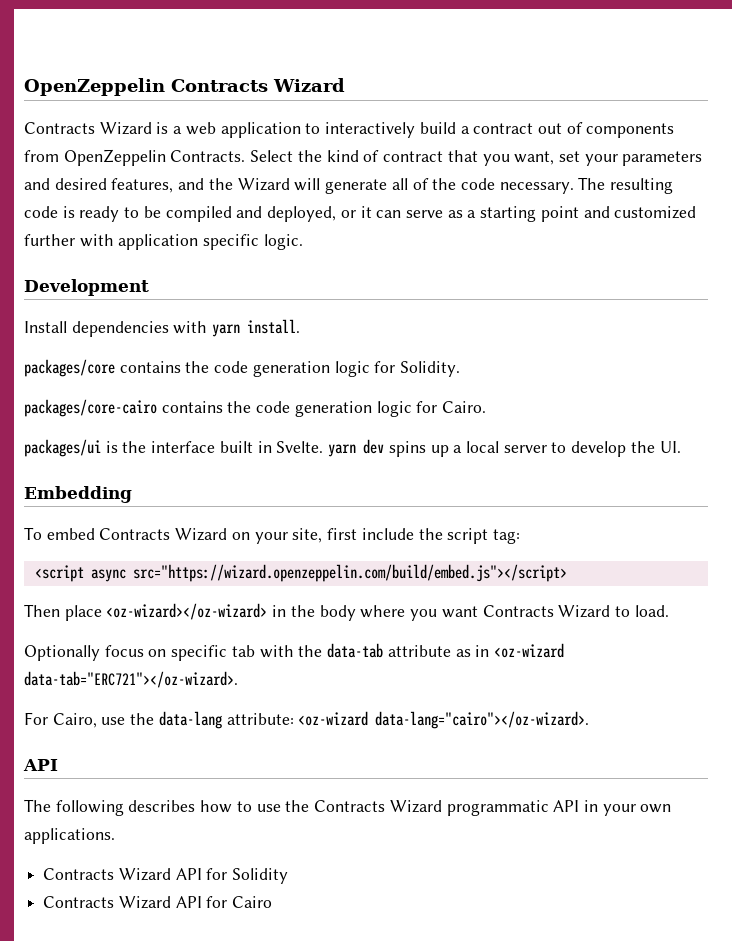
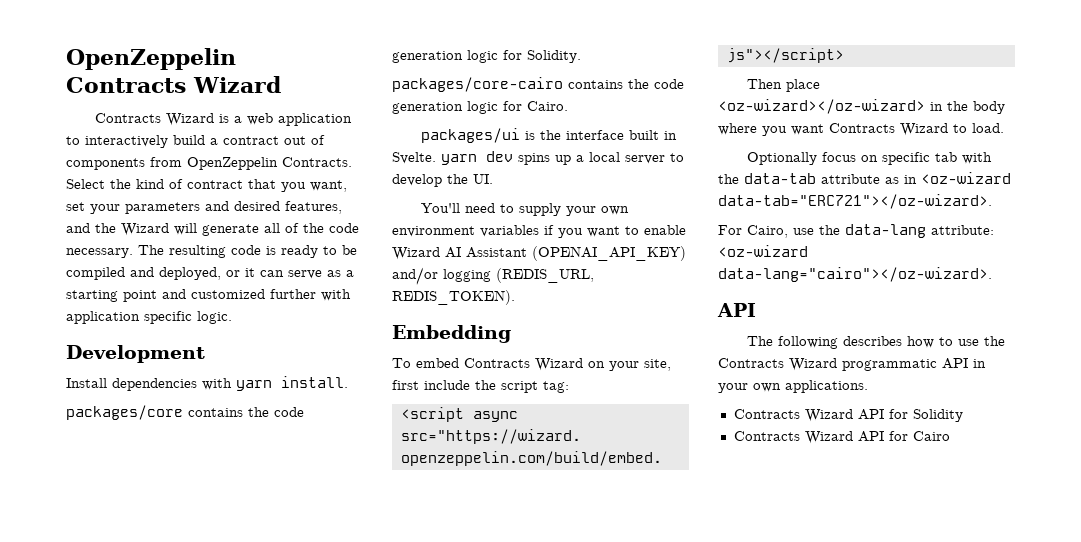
+ You'll need to supply your own environment variables if you want to enable Wizard AI Assistant (OPENAI_API_KEY) and/or logging (REDIS_URL, REDIS_TOKEN).

